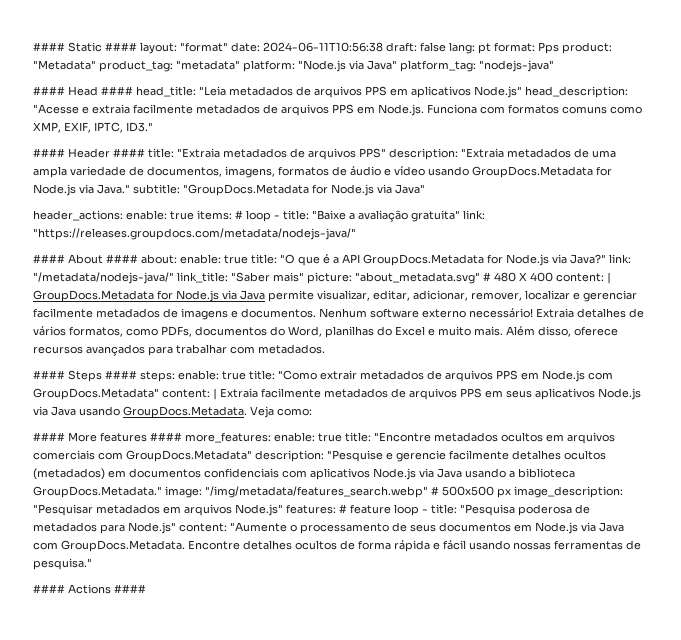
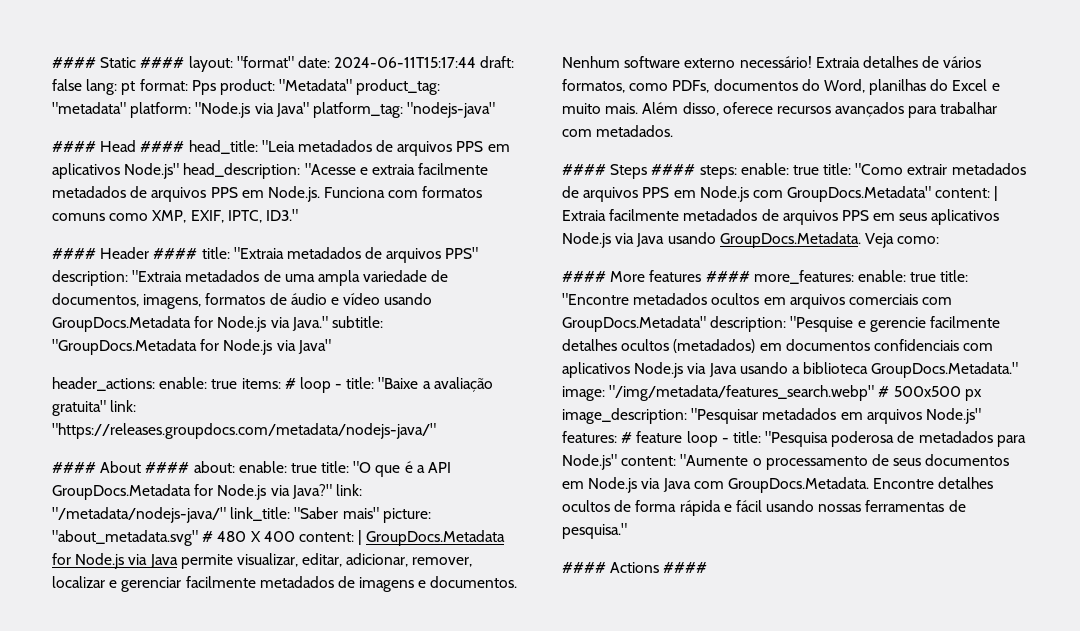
- #### Static #### layout: "format" date: 2024-06-11T10:56:38 draft: false lang: pt format: Pps product: "Metadata" product_tag: "metadata" platform: "Node.js via Java" platform_tag: "nodejs-java"
+ #### Static #### layout: "format" date: 2024-06-11T15:17:44 draft: false lang: pt format: Pps product: "Metadata" product_tag: "metadata" platform: "Node.js via Java" platform_tag: "nodejs-java"

